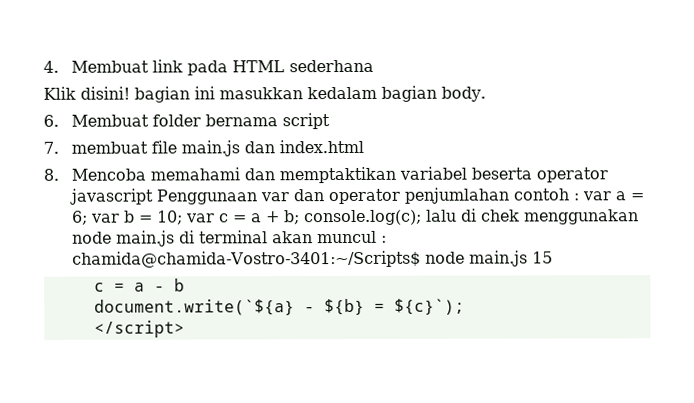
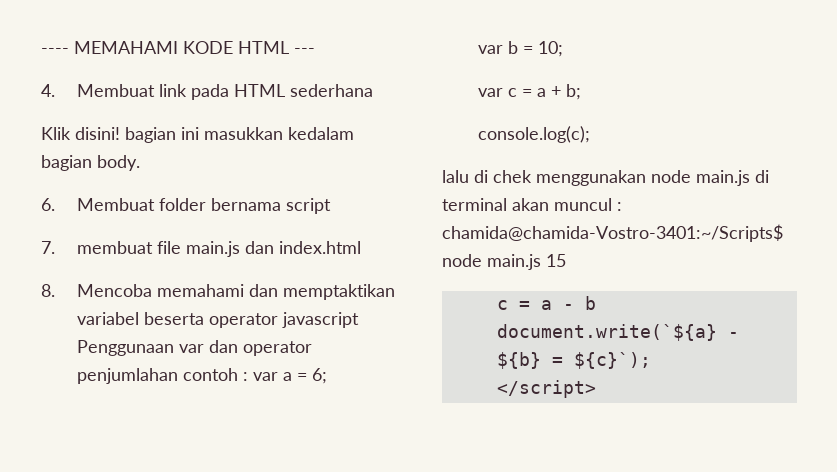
+ ---- MEMAHAMI KODE HTML ---
- 8. Mencoba memahami dan memptaktikan variabel beserta operator javascript Penggunaan var dan operator penjumlahan contoh : var a = 6; var b = 10; var c = a + b; console.log(c); lalu di chek menggunakan node main.js di terminal akan muncul : chamida@chamida-Vostro-3401:~/Scripts$ node main.js 15
+ 8. Mencoba memahami dan memptaktikan variabel beserta operator javascript Penggunaan var dan operator penjumlahan contoh : var a = 6;
+ var b = 10;
+ var c = a + b;
+ console.log(c);
+ lalu di chek menggunakan node main.js di terminal akan muncul : chamida@chamida-Vostro-3401:~/Scripts$ node main.js 15

